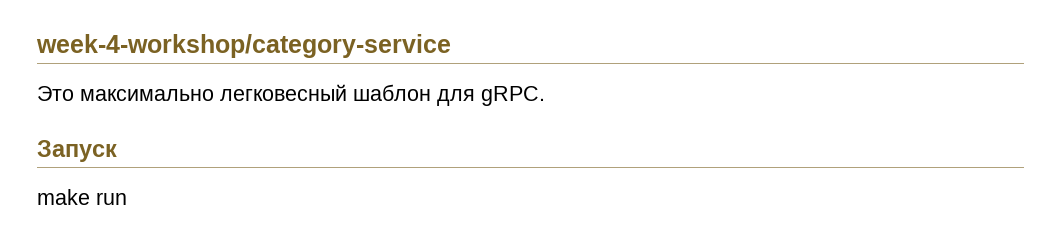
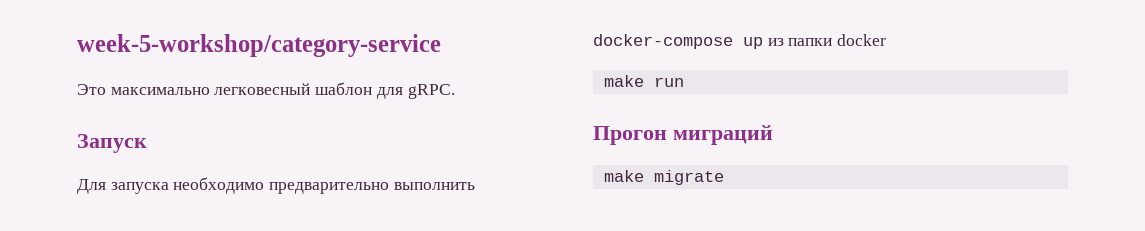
- week-4-workshop/category-service
+ week-5-workshop/category-service
+ Для запуска необходимо предварительно выполнить docker-compose up из папки docker
  make run
+ Прогон миграций
+ make migrate

